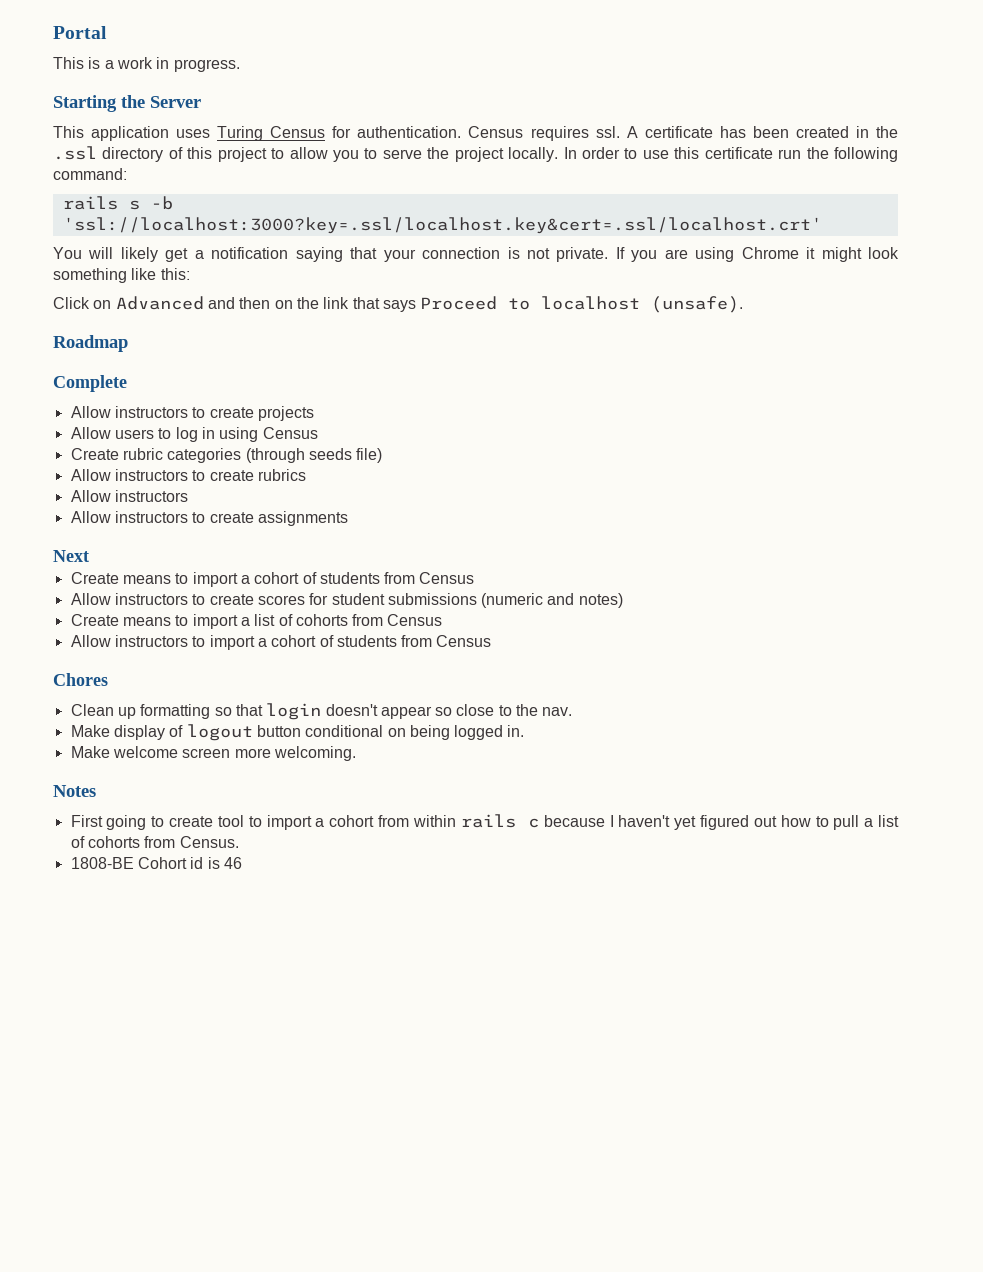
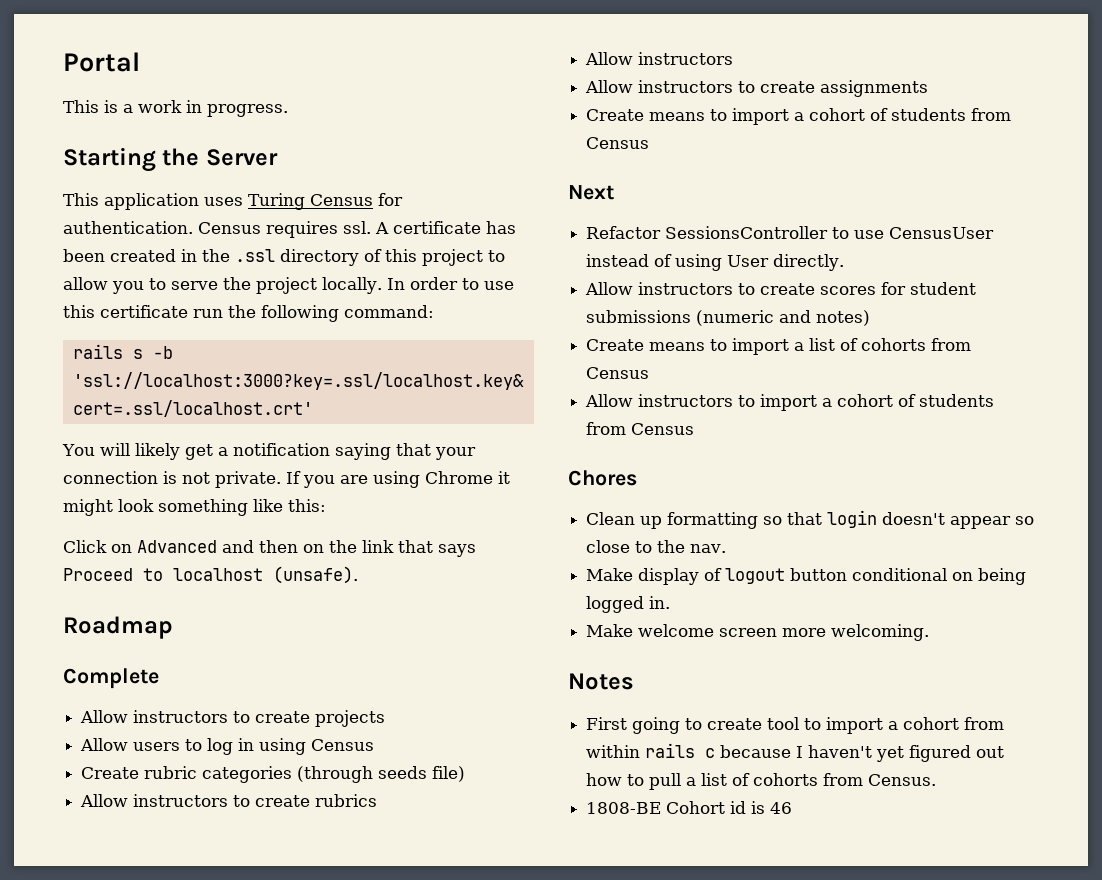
- Next
+ Next
+ Refactor SessionsController to use CensusUser instead of using User directly.

